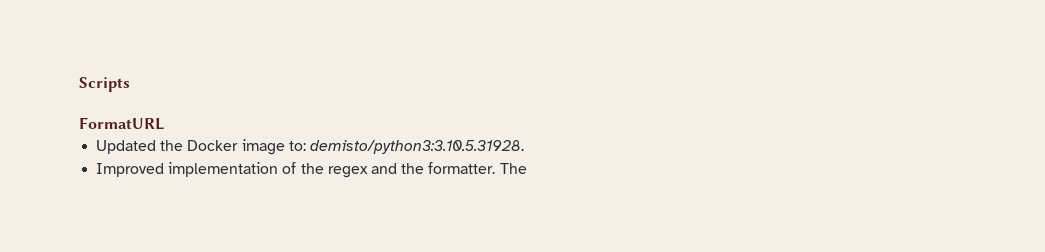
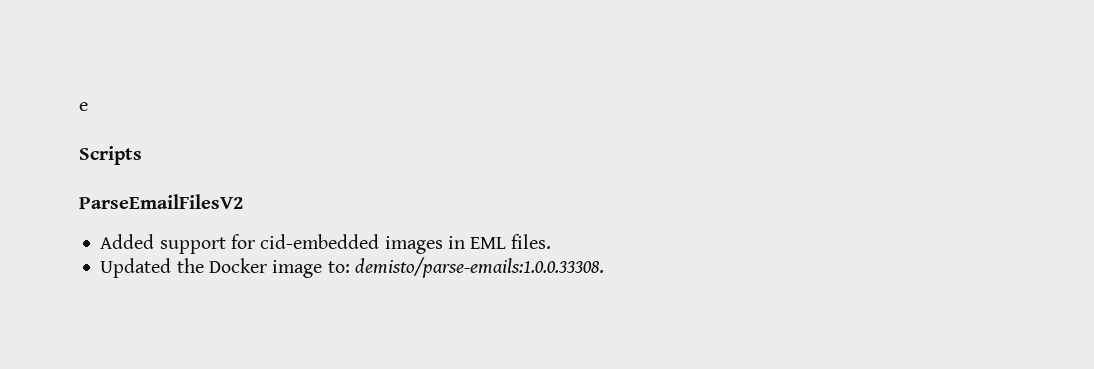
+ e
- FormatURL
+ ParseEmailFilesV2
+ Added support for cid-embedded images in EML files.
- Updated the Docker image to: demisto/python3:3.10.5.31928.
- Improved implementation of the regex and the formatter. The
+ Updated the Docker image to: demisto/parse-emails:1.0.0.33308.

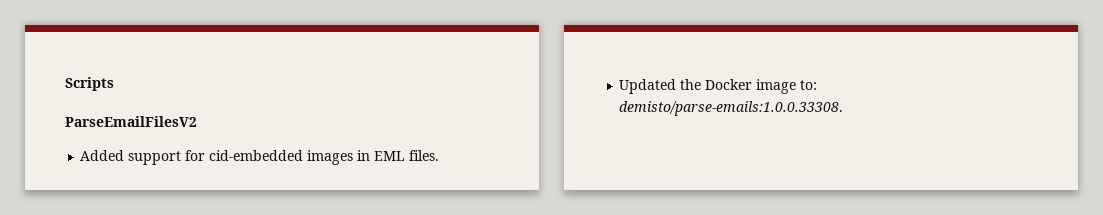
- e

